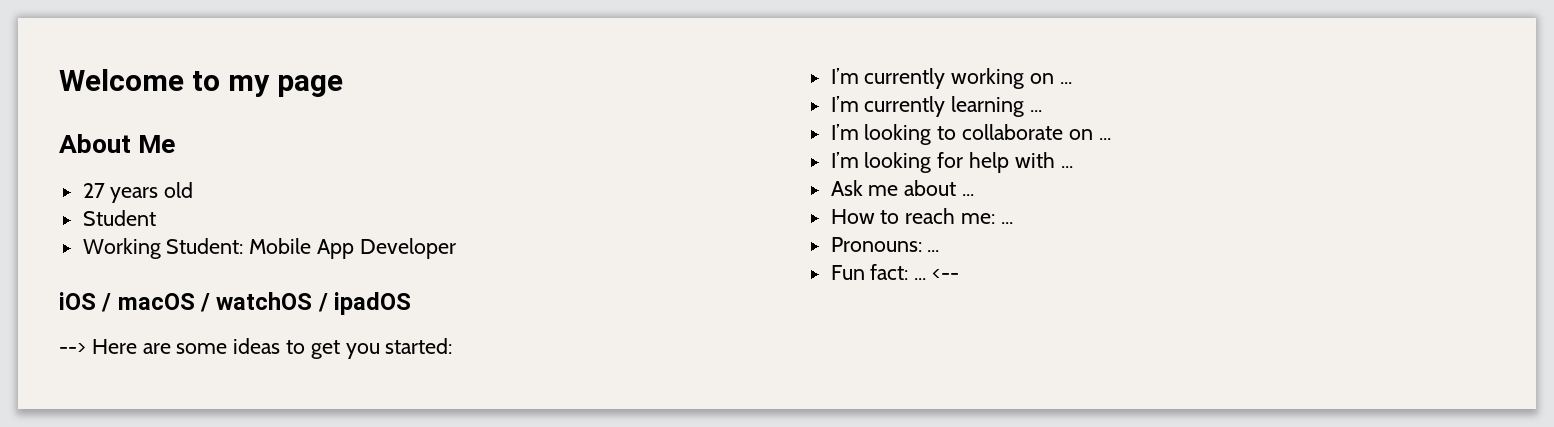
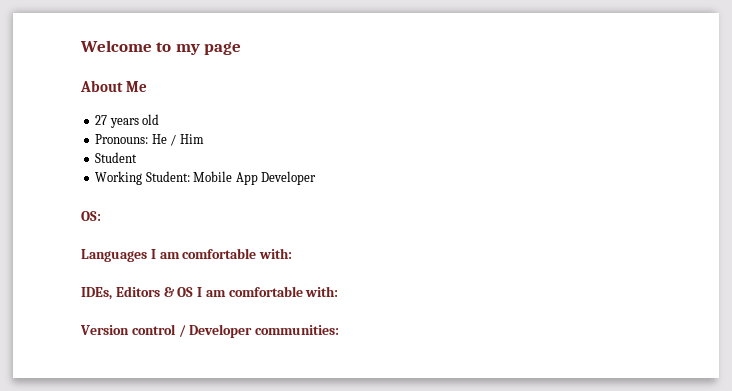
+ Pronouns: He / Him
- iOS / macOS / watchOS / ipadOS
- --> Here are some ideas to get you started:
- I’m currently working on ...
- I’m currently learning ...
- I’m looking to collaborate on ...
- I’m looking for help with ...
- Ask me about ...
- How to reach me: ...
- Pronouns: ...
- Fun fact: ... <--
+ OS:
+ Languages I am comfortable with:
+ IDEs, Editors & OS I am comfortable with:
+ Version control / Developer communities:

